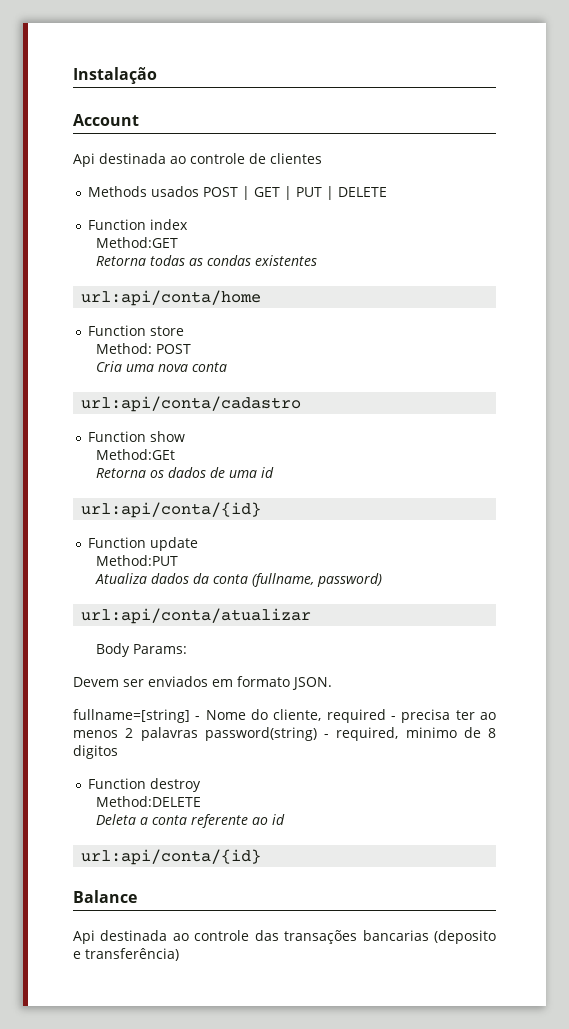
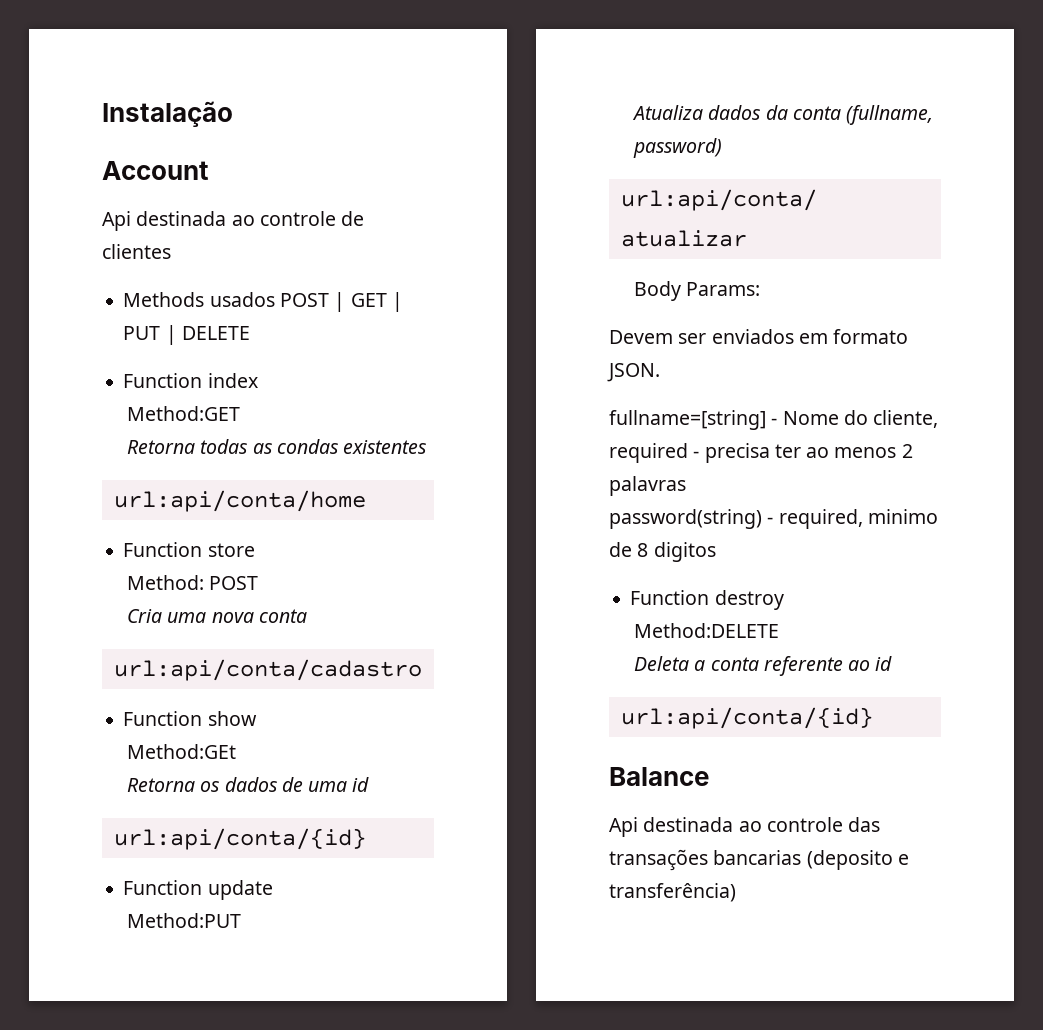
- fullname=[string] - Nome do cliente, required - precisa ter ao menos 2 palavras password(string) - required, minimo de 8 digitos
+ fullname=[string] - Nome do cliente, required - precisa ter ao menos 2 palavras
+ password(string) - required, minimo de 8 digitos

